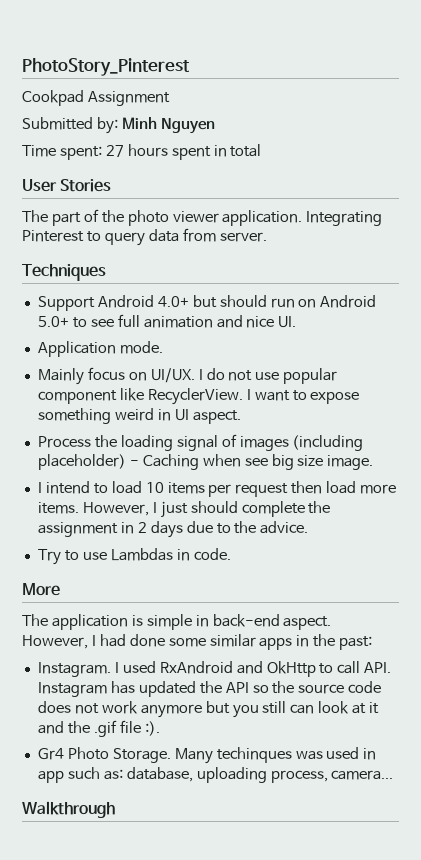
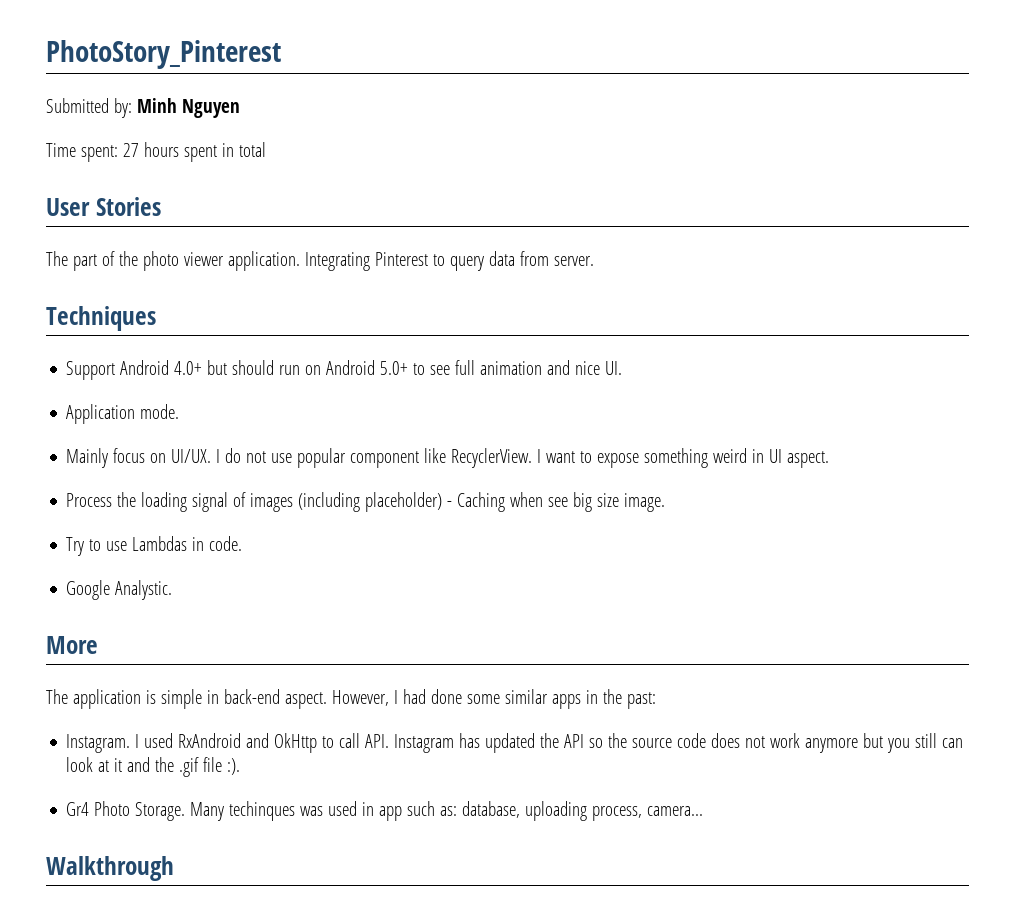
- Cookpad Assignment
- I intend to load 10 items per request then load more items. However, I just should complete the assignment in 2 days due to the advice.
+ Google Analystic.

